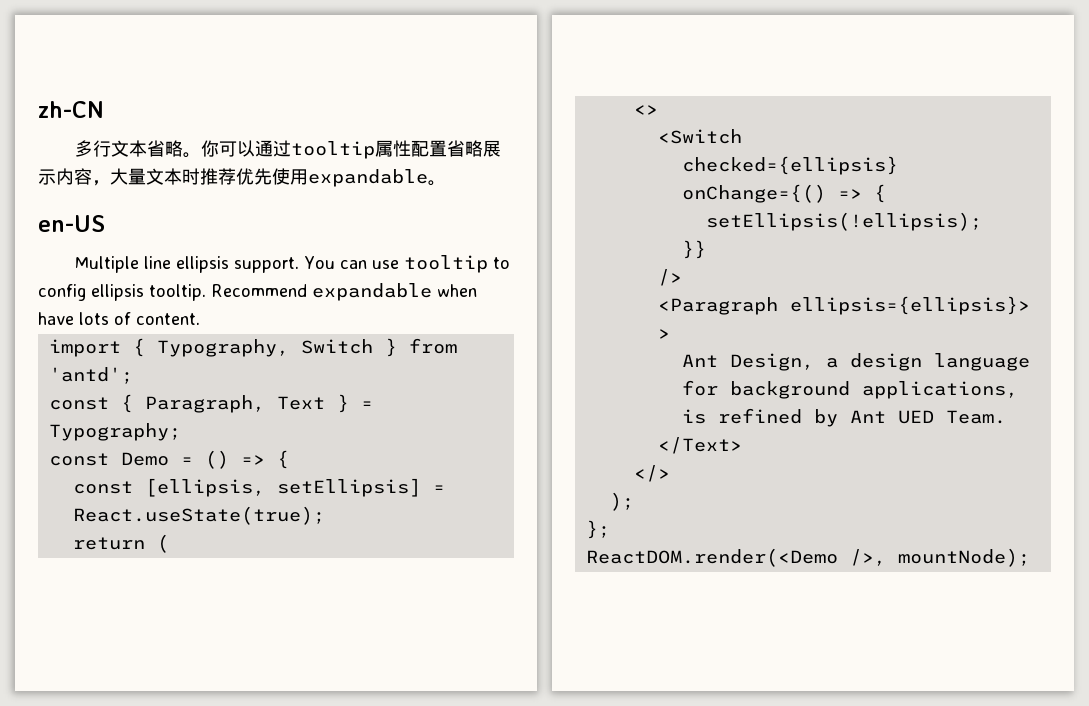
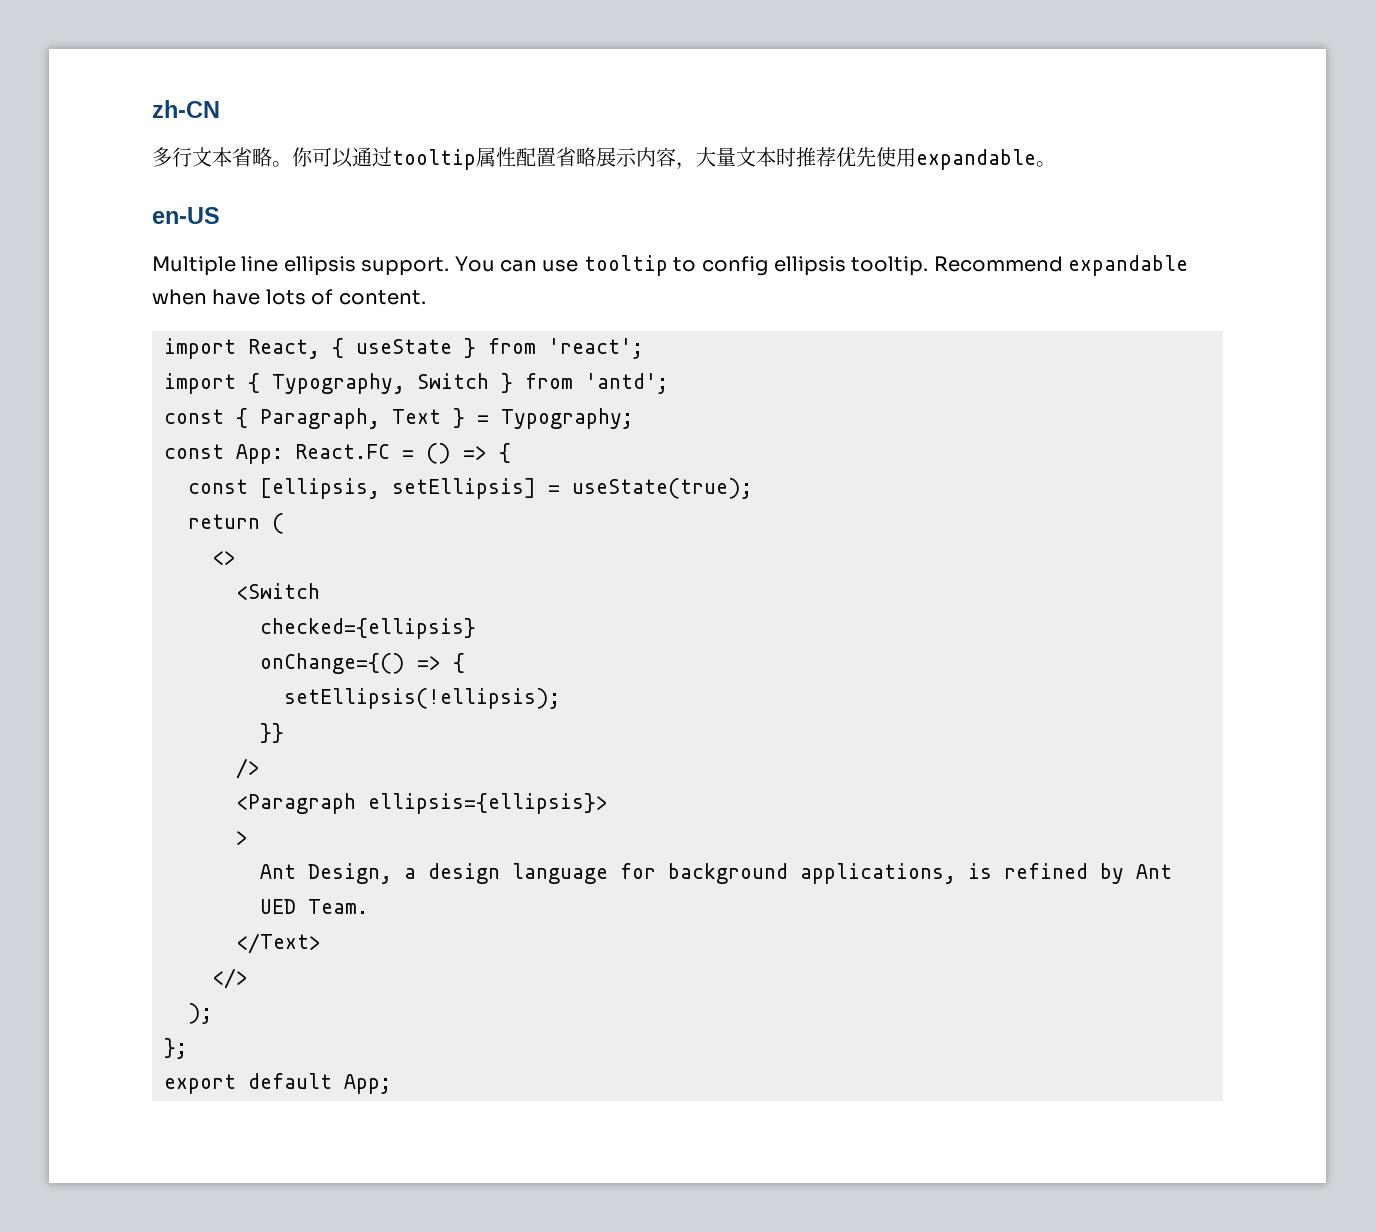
+ import React, { useState } from 'react';
- const Demo = () => {
+ const App: React.FC = () => {
- const [ellipsis, setEllipsis] = React.useState(true);
+ const [ellipsis, setEllipsis] = useState(true);
- ReactDOM.render(<Demo />, mountNode);
+ export default App;

